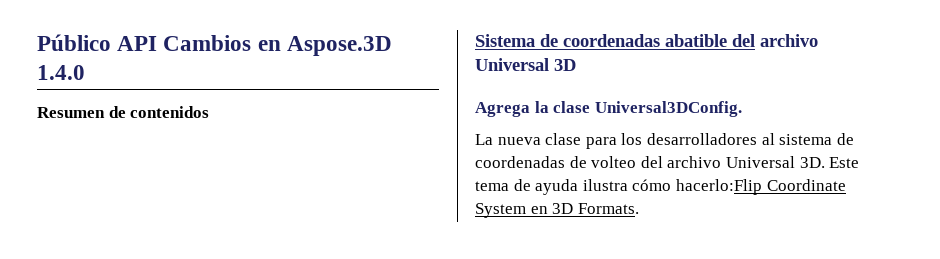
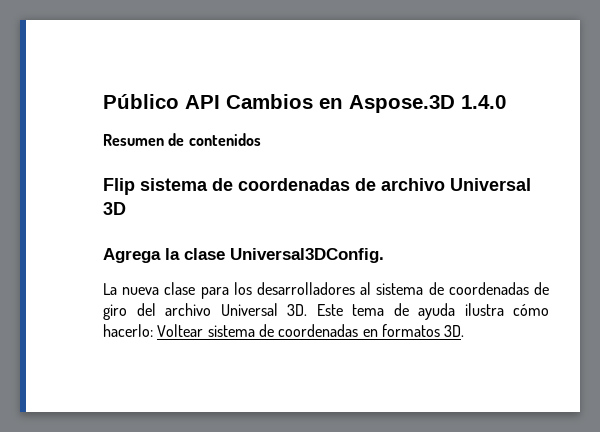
- Sistema de coordenadas abatible del archivo Universal 3D
+ Flip sistema de coordenadas de archivo Universal 3D
- La nueva clase para los desarrolladores al sistema de coordenadas de volteo del archivo Universal 3D.
+ La nueva clase para los desarrolladores al sistema de coordenadas de giro del archivo Universal 3D.
- Este tema de ayuda ilustra cómo hacerlo:Flip Coordinate System en 3D Formats.
+ Este tema de ayuda ilustra cómo hacerlo: Voltear sistema de coordenadas en formatos 3D.

